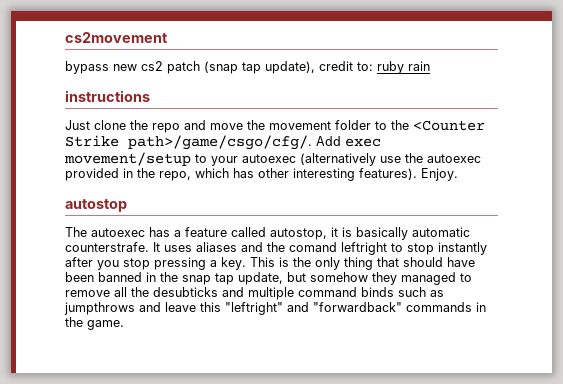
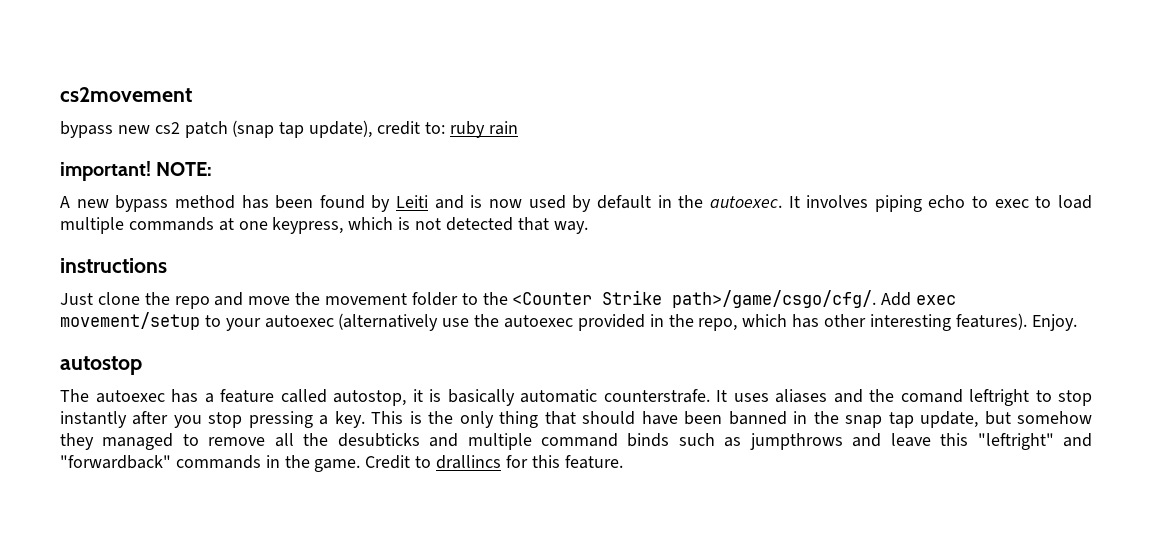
+ important! NOTE:
+ A new bypass method has been found by Leiti and is now used by default in the autoexec. It involves piping echo to exec to load multiple commands at one keypress, which is not detected that way.
+ Credit to drallincs for this feature.

